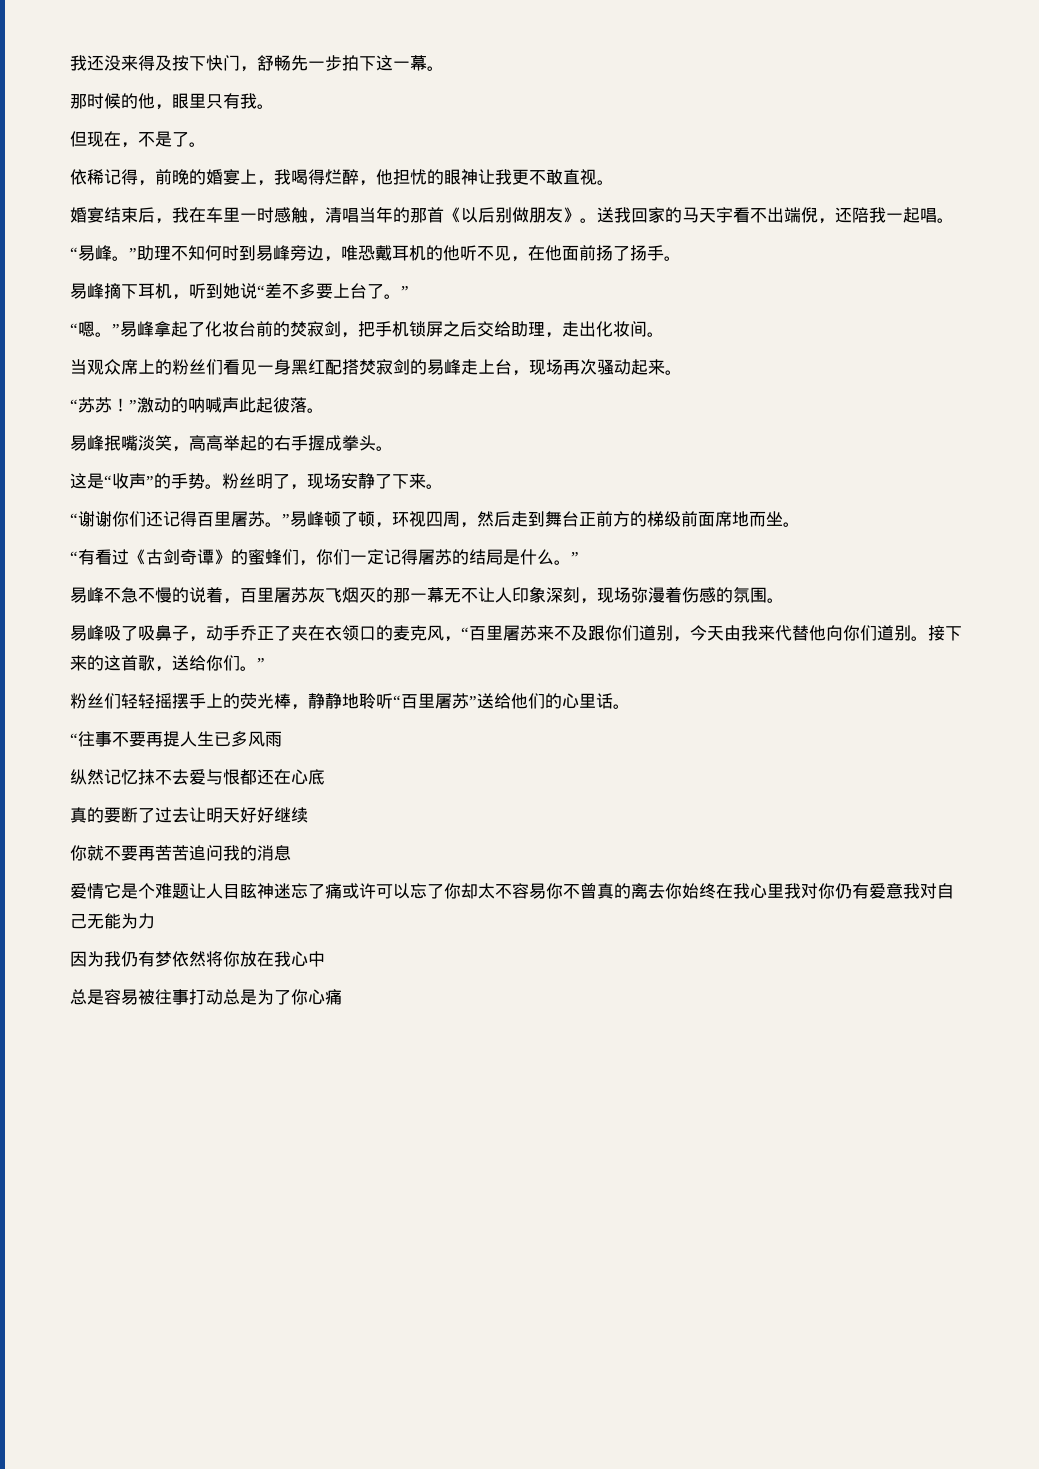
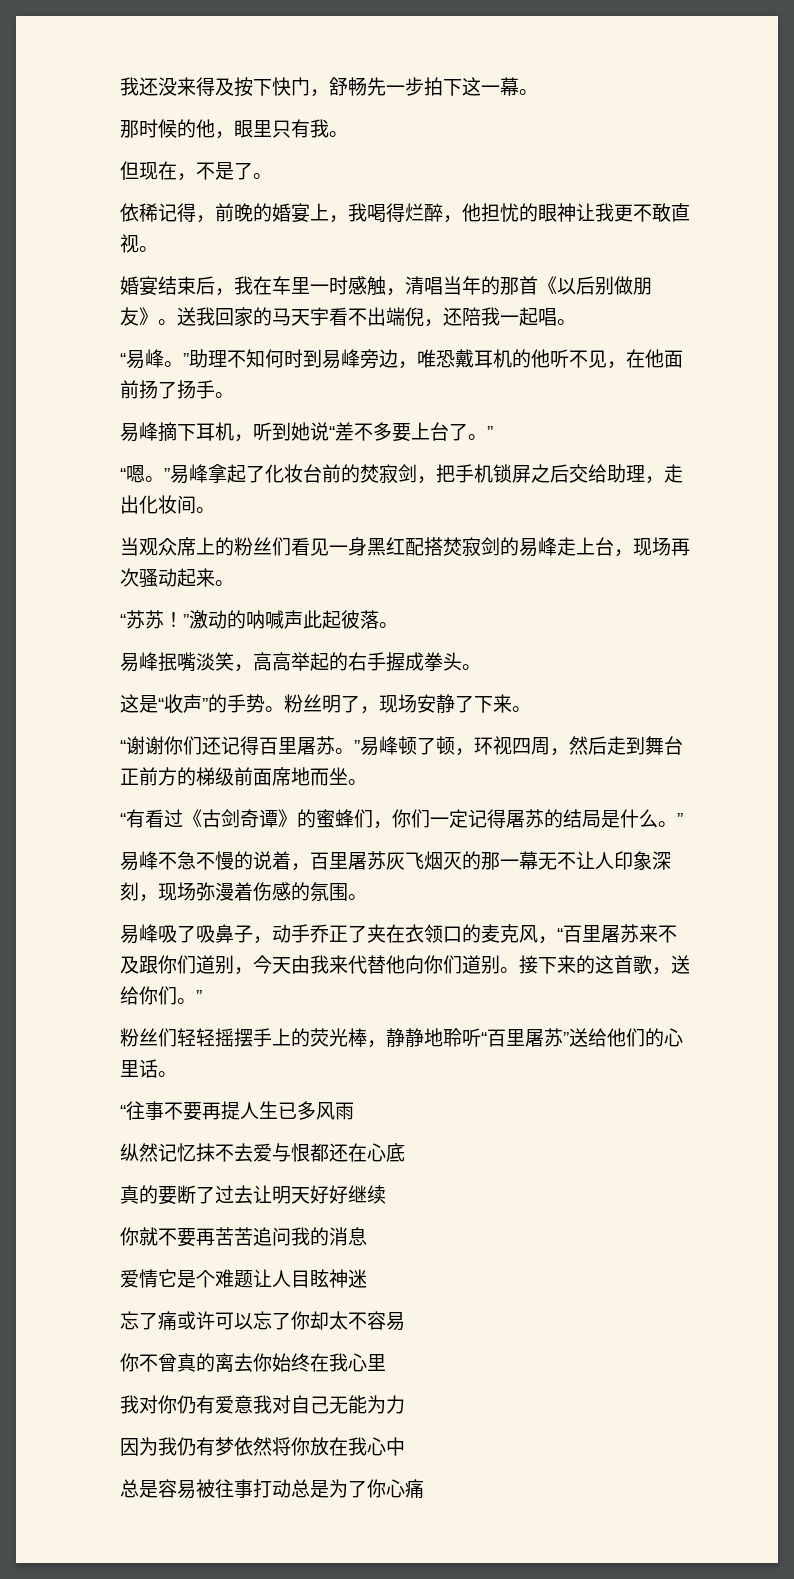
- 爱情它是个难题让人目眩神迷忘了痛或许可以忘了你却太不容易你不曾真的离去你始终在我心里我对你仍有爱意我对自己无能为力
+ 爱情它是个难题让人目眩神迷
+ 忘了痛或许可以忘了你却太不容易
+ 你不曾真的离去你始终在我心里
+ 我对你仍有爱意我对自己无能为力

